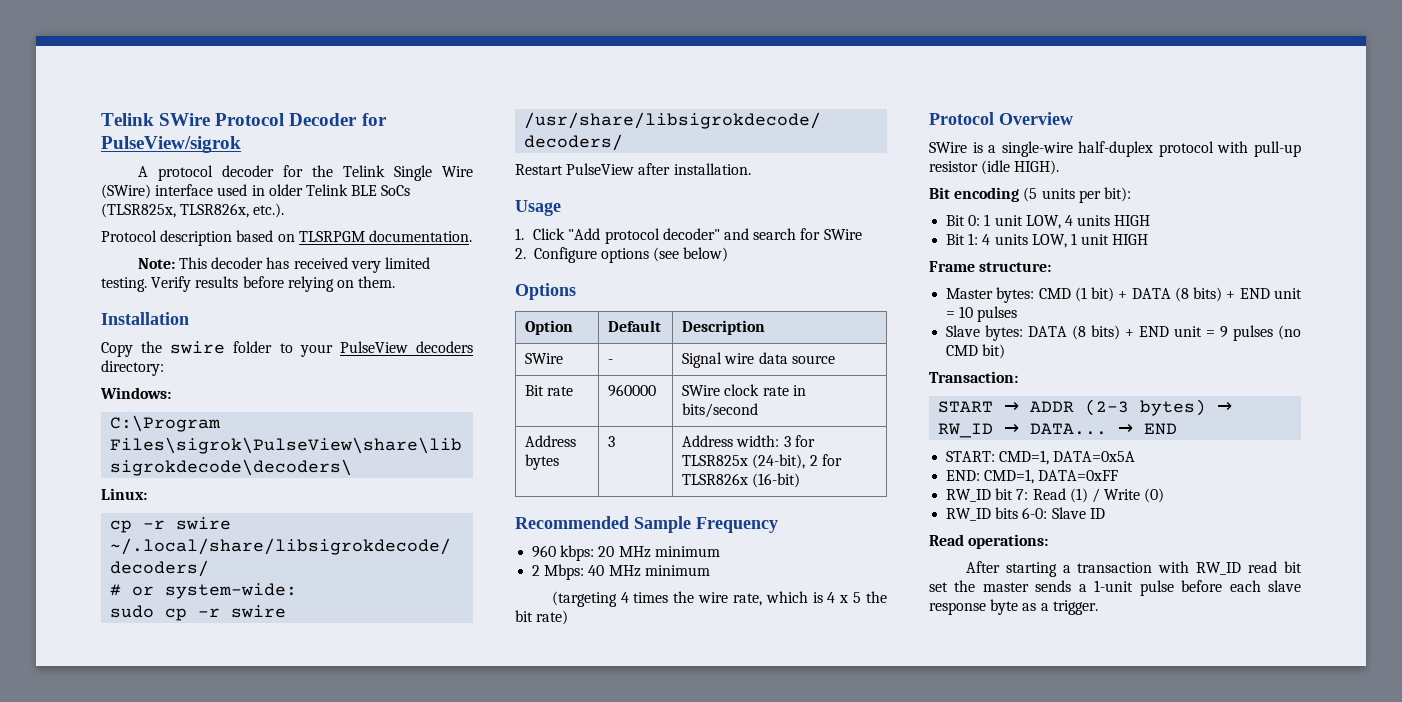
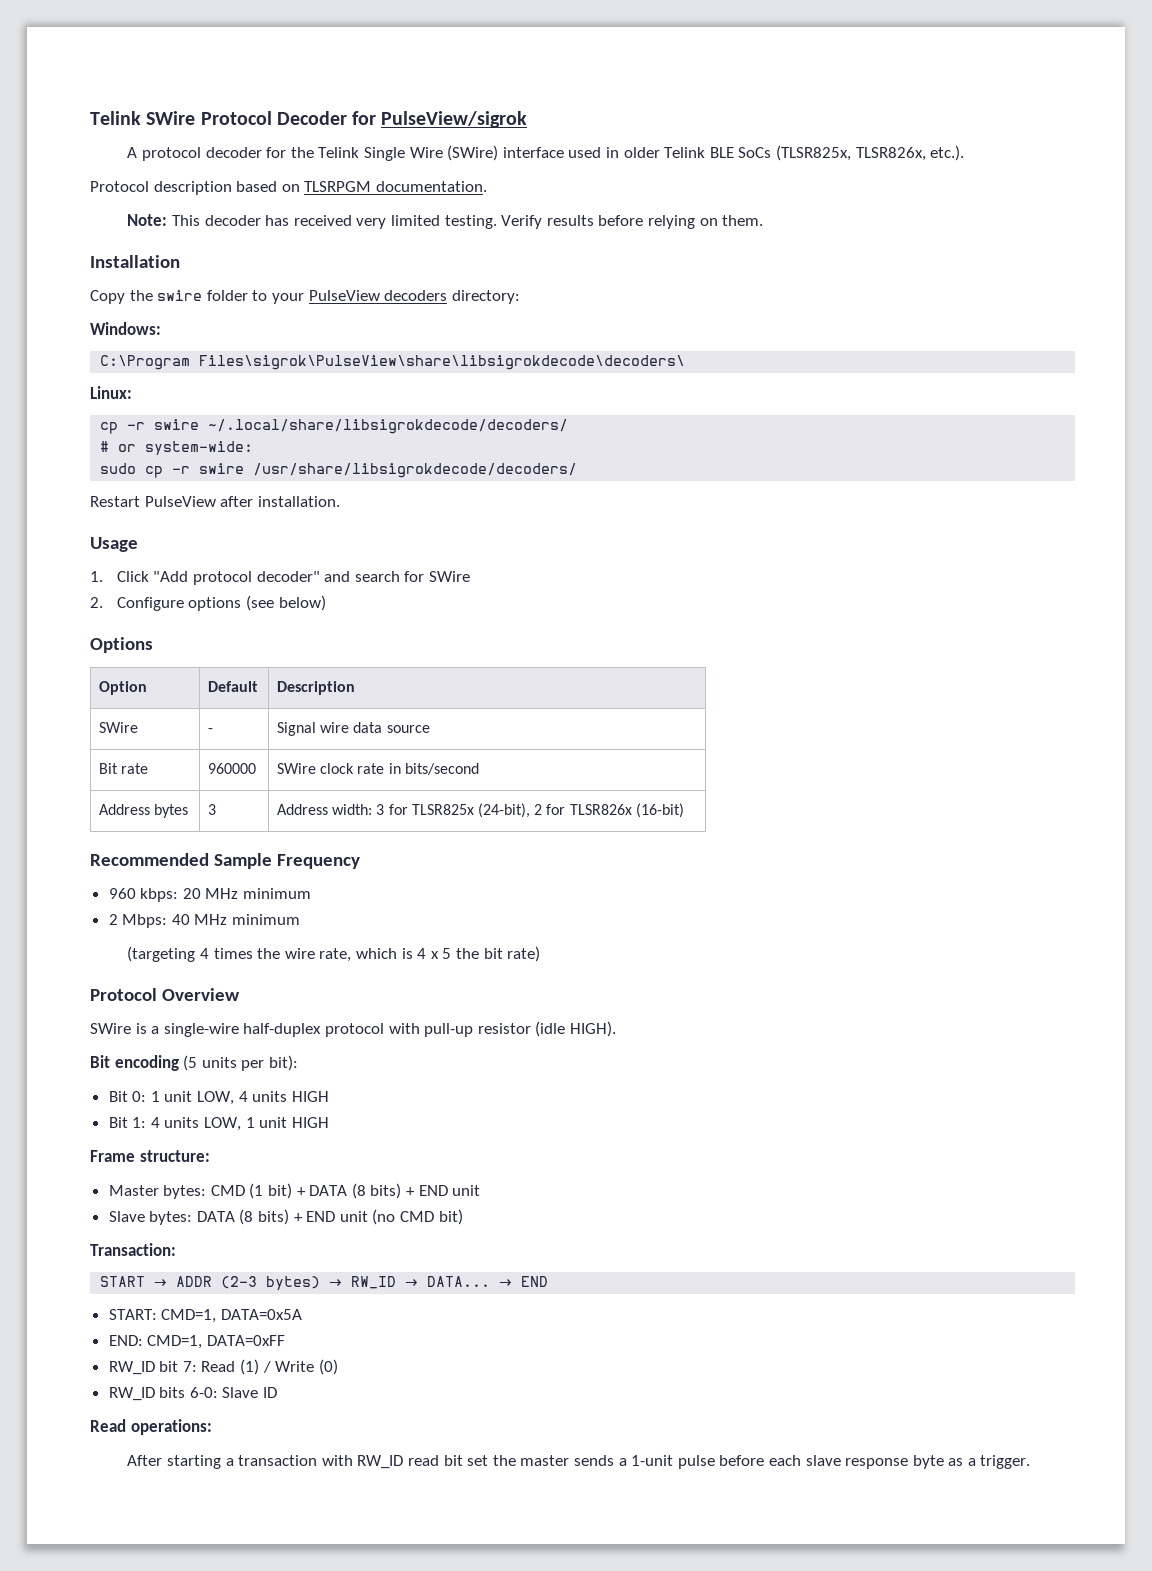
- Master bytes: CMD (1 bit) + DATA (8 bits) + END unit = 10 pulses
+ Master bytes: CMD (1 bit) + DATA (8 bits) + END unit
- Slave bytes: DATA (8 bits) + END unit = 9 pulses (no CMD bit)
+ Slave bytes: DATA (8 bits) + END unit (no CMD bit)

